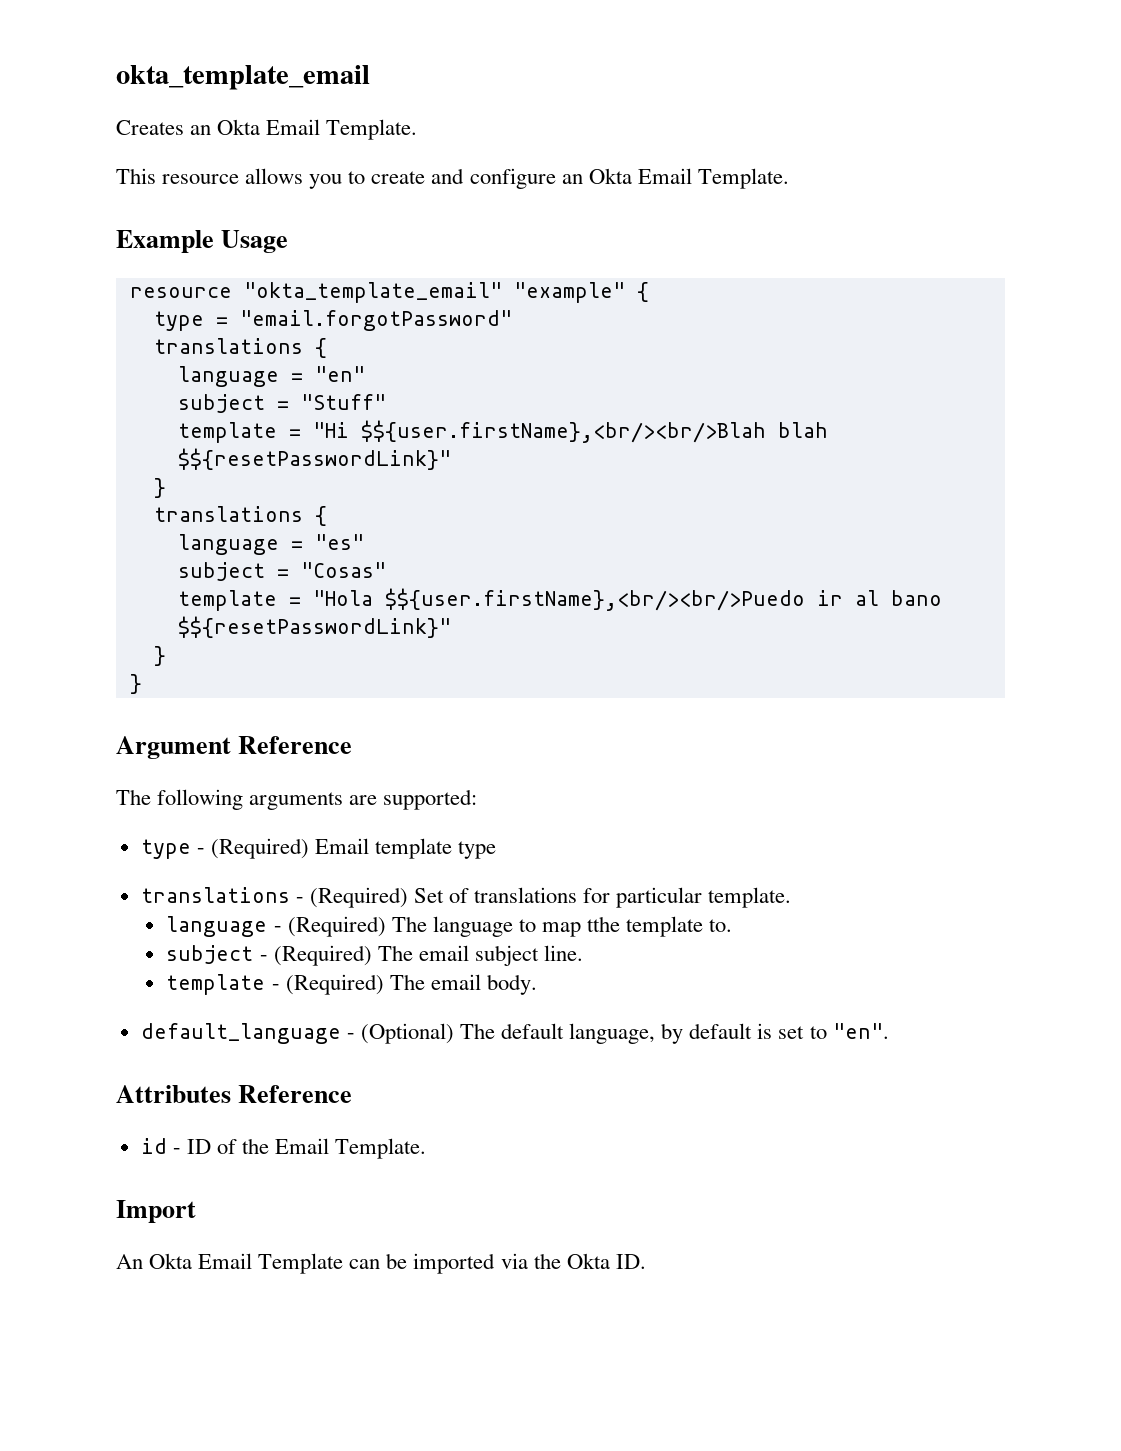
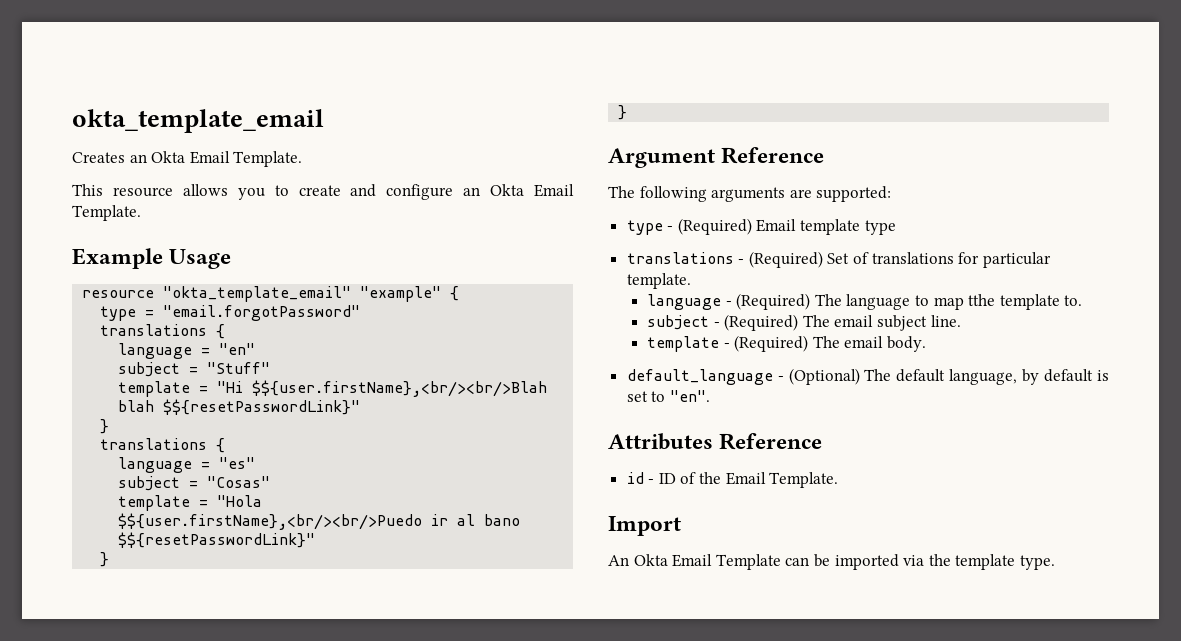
- An Okta Email Template can be imported via the Okta ID.
+ An Okta Email Template can be imported via the template type.

